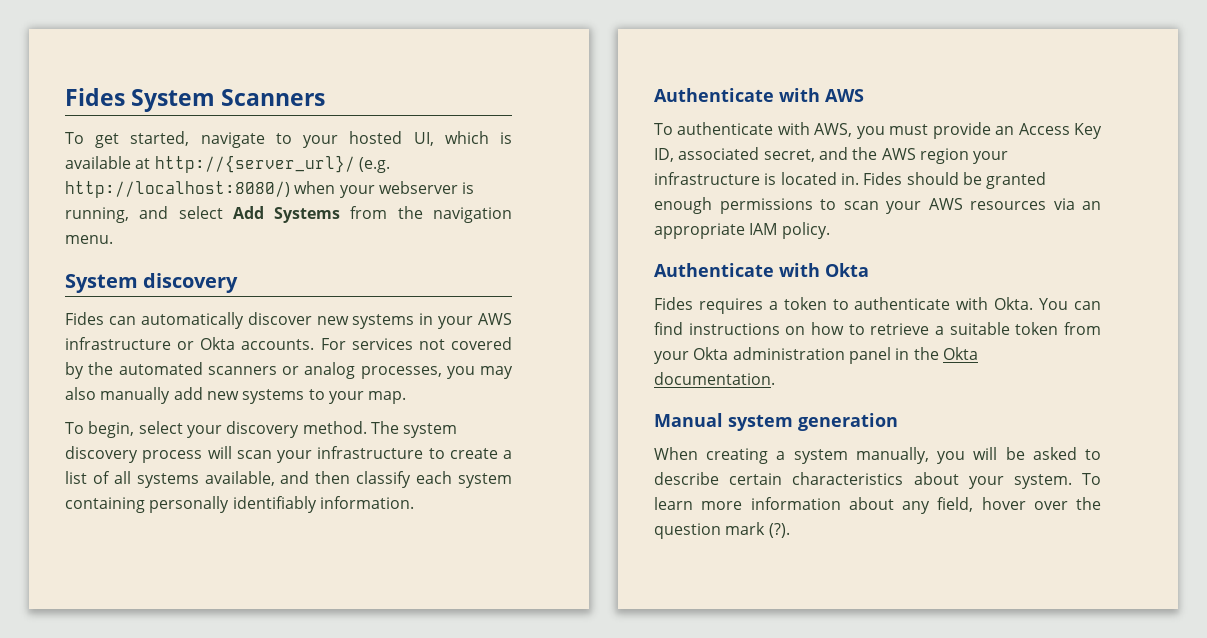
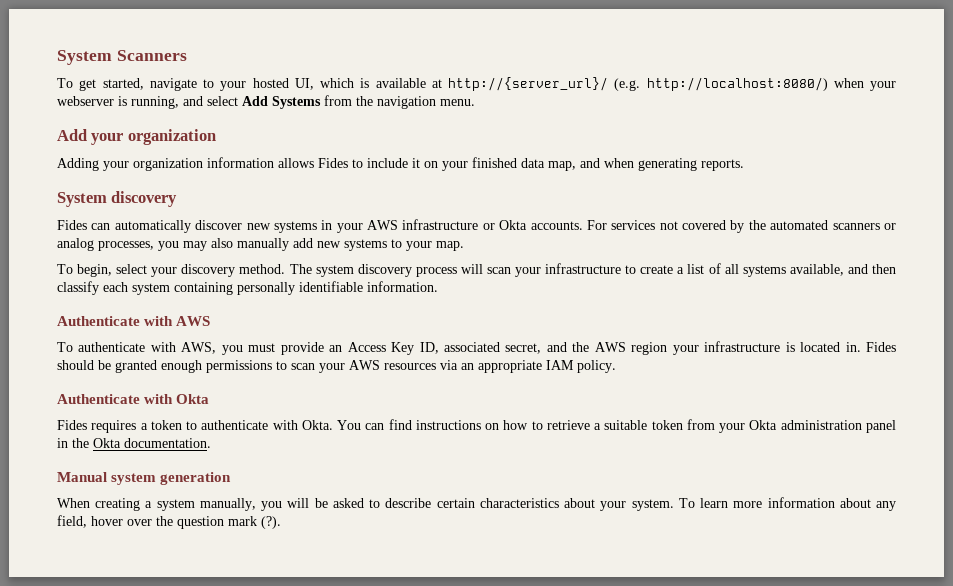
- Fides System Scanners
+ System Scanners
+ Add your organization
+ Adding your organization information allows Fides to include it on your finished data map, and when generating reports.
- The system discovery process will scan your infrastructure to create a list of all systems available, and then classify each system containing personally identifiably information.
+ The system discovery process will scan your infrastructure to create a list of all systems available, and then classify each system containing personally identifiable information.

